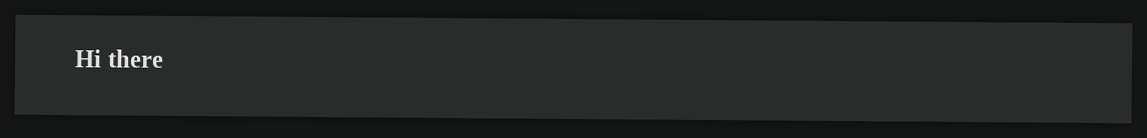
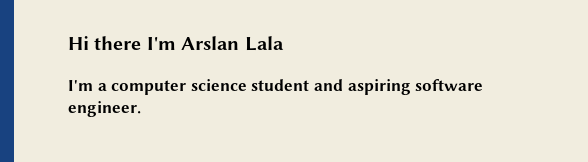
- Hi there
+ Hi there I'm Arslan Lala
+ I'm a computer science student and aspiring software engineer.

